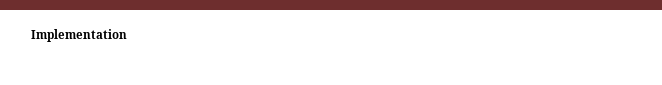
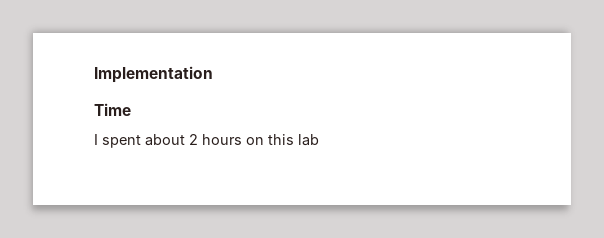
+ Time
+ I spent about 2 hours on this lab

